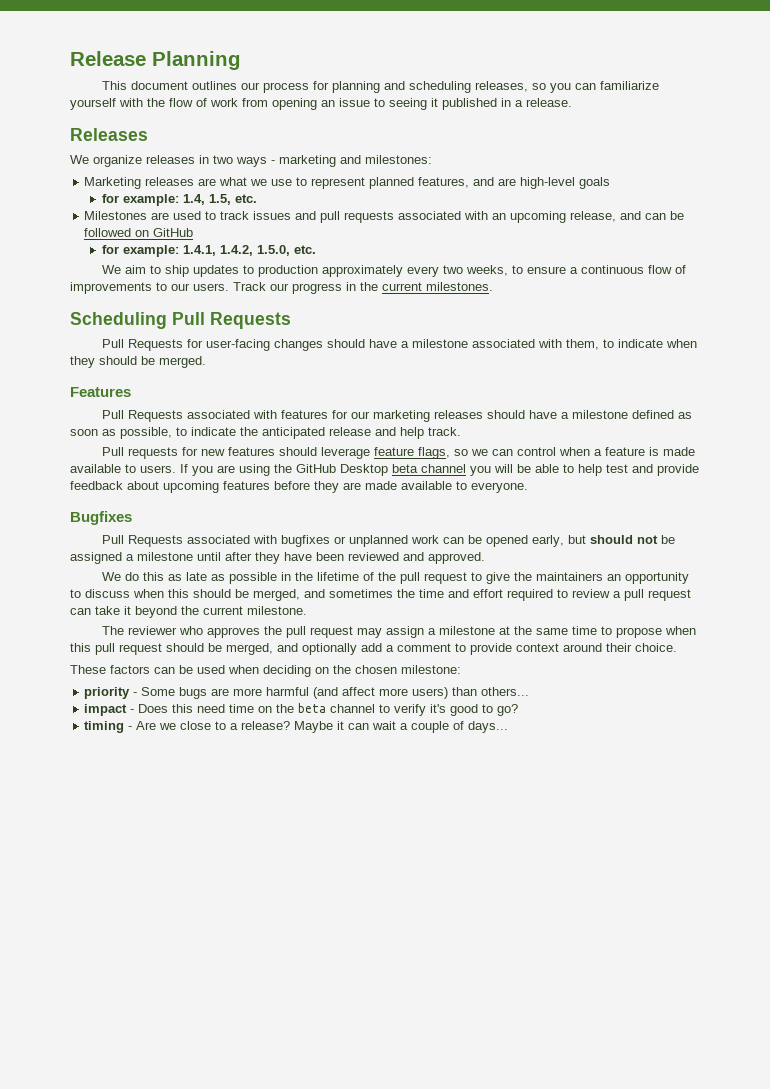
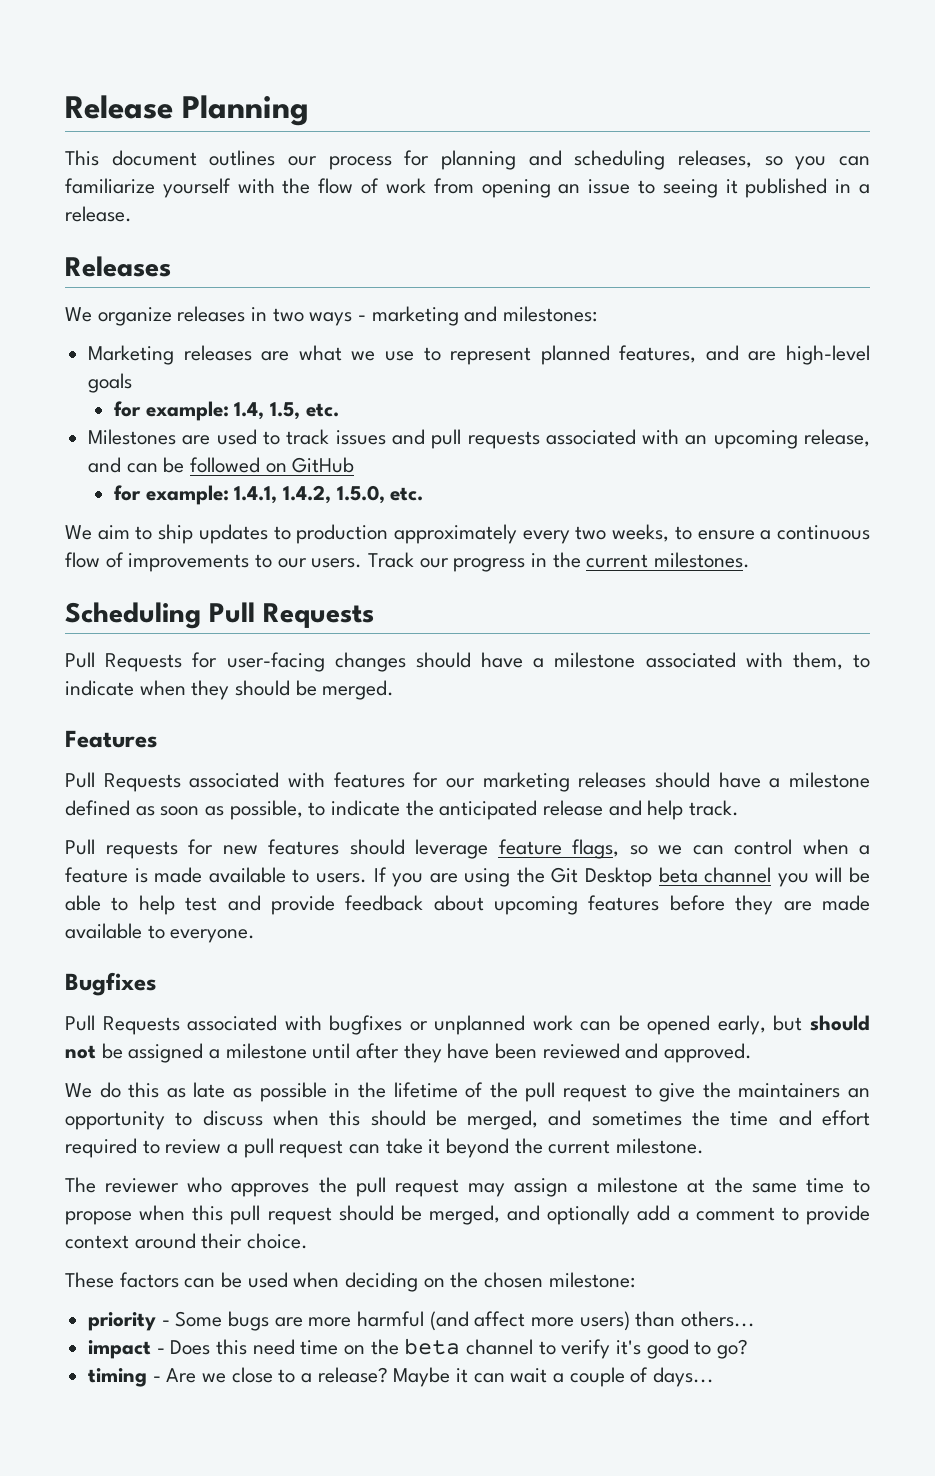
- If you are using the GitHub Desktop beta channel you will be able to help test and provide feedback about upcoming features before they are made available to everyone.
+ If you are using the Git Desktop beta channel you will be able to help test and provide feedback about upcoming features before they are made available to everyone.

